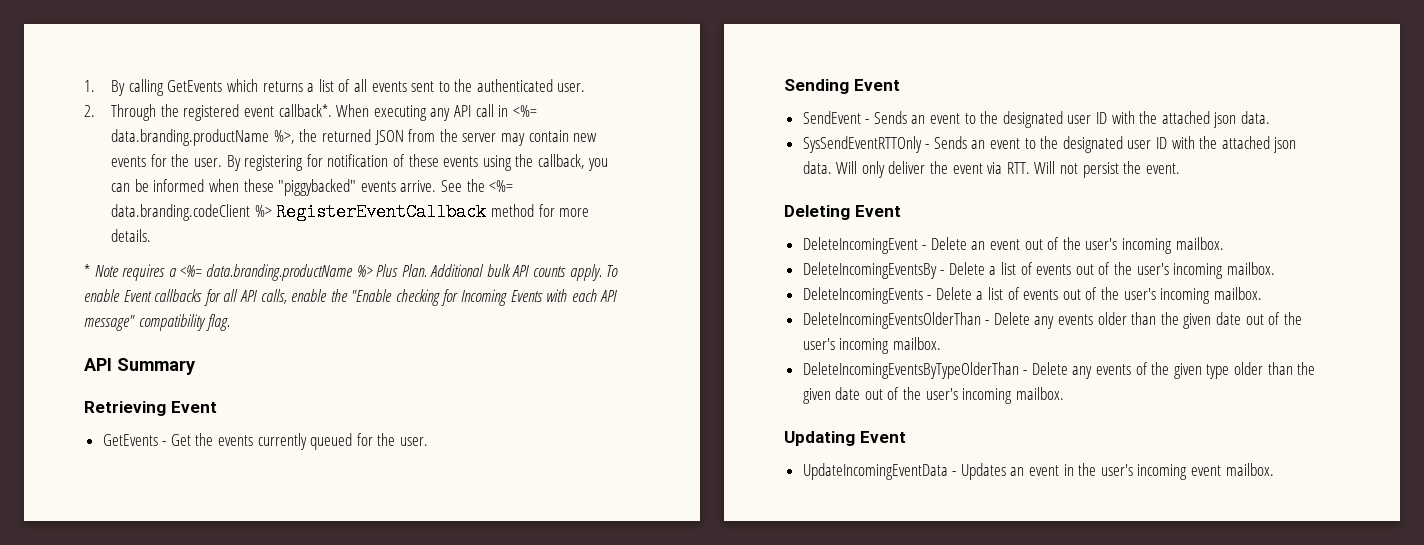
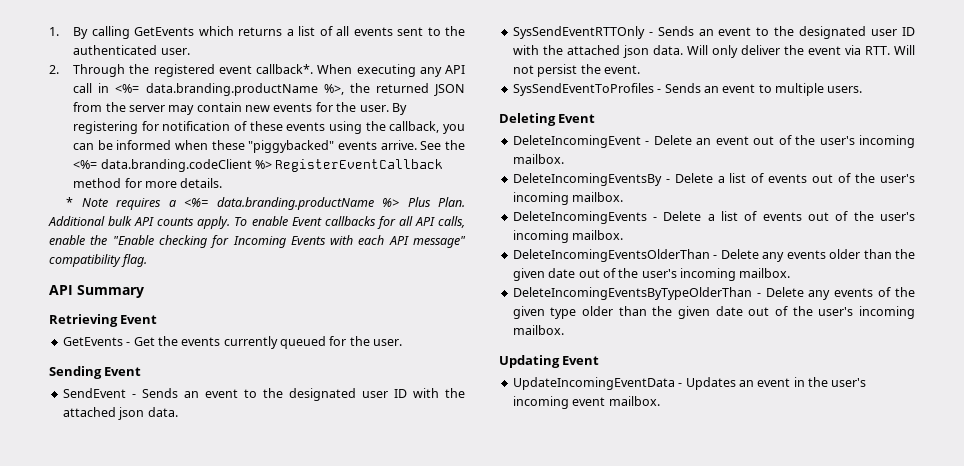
+ SysSendEventToProfiles - Sends an event to multiple users.

